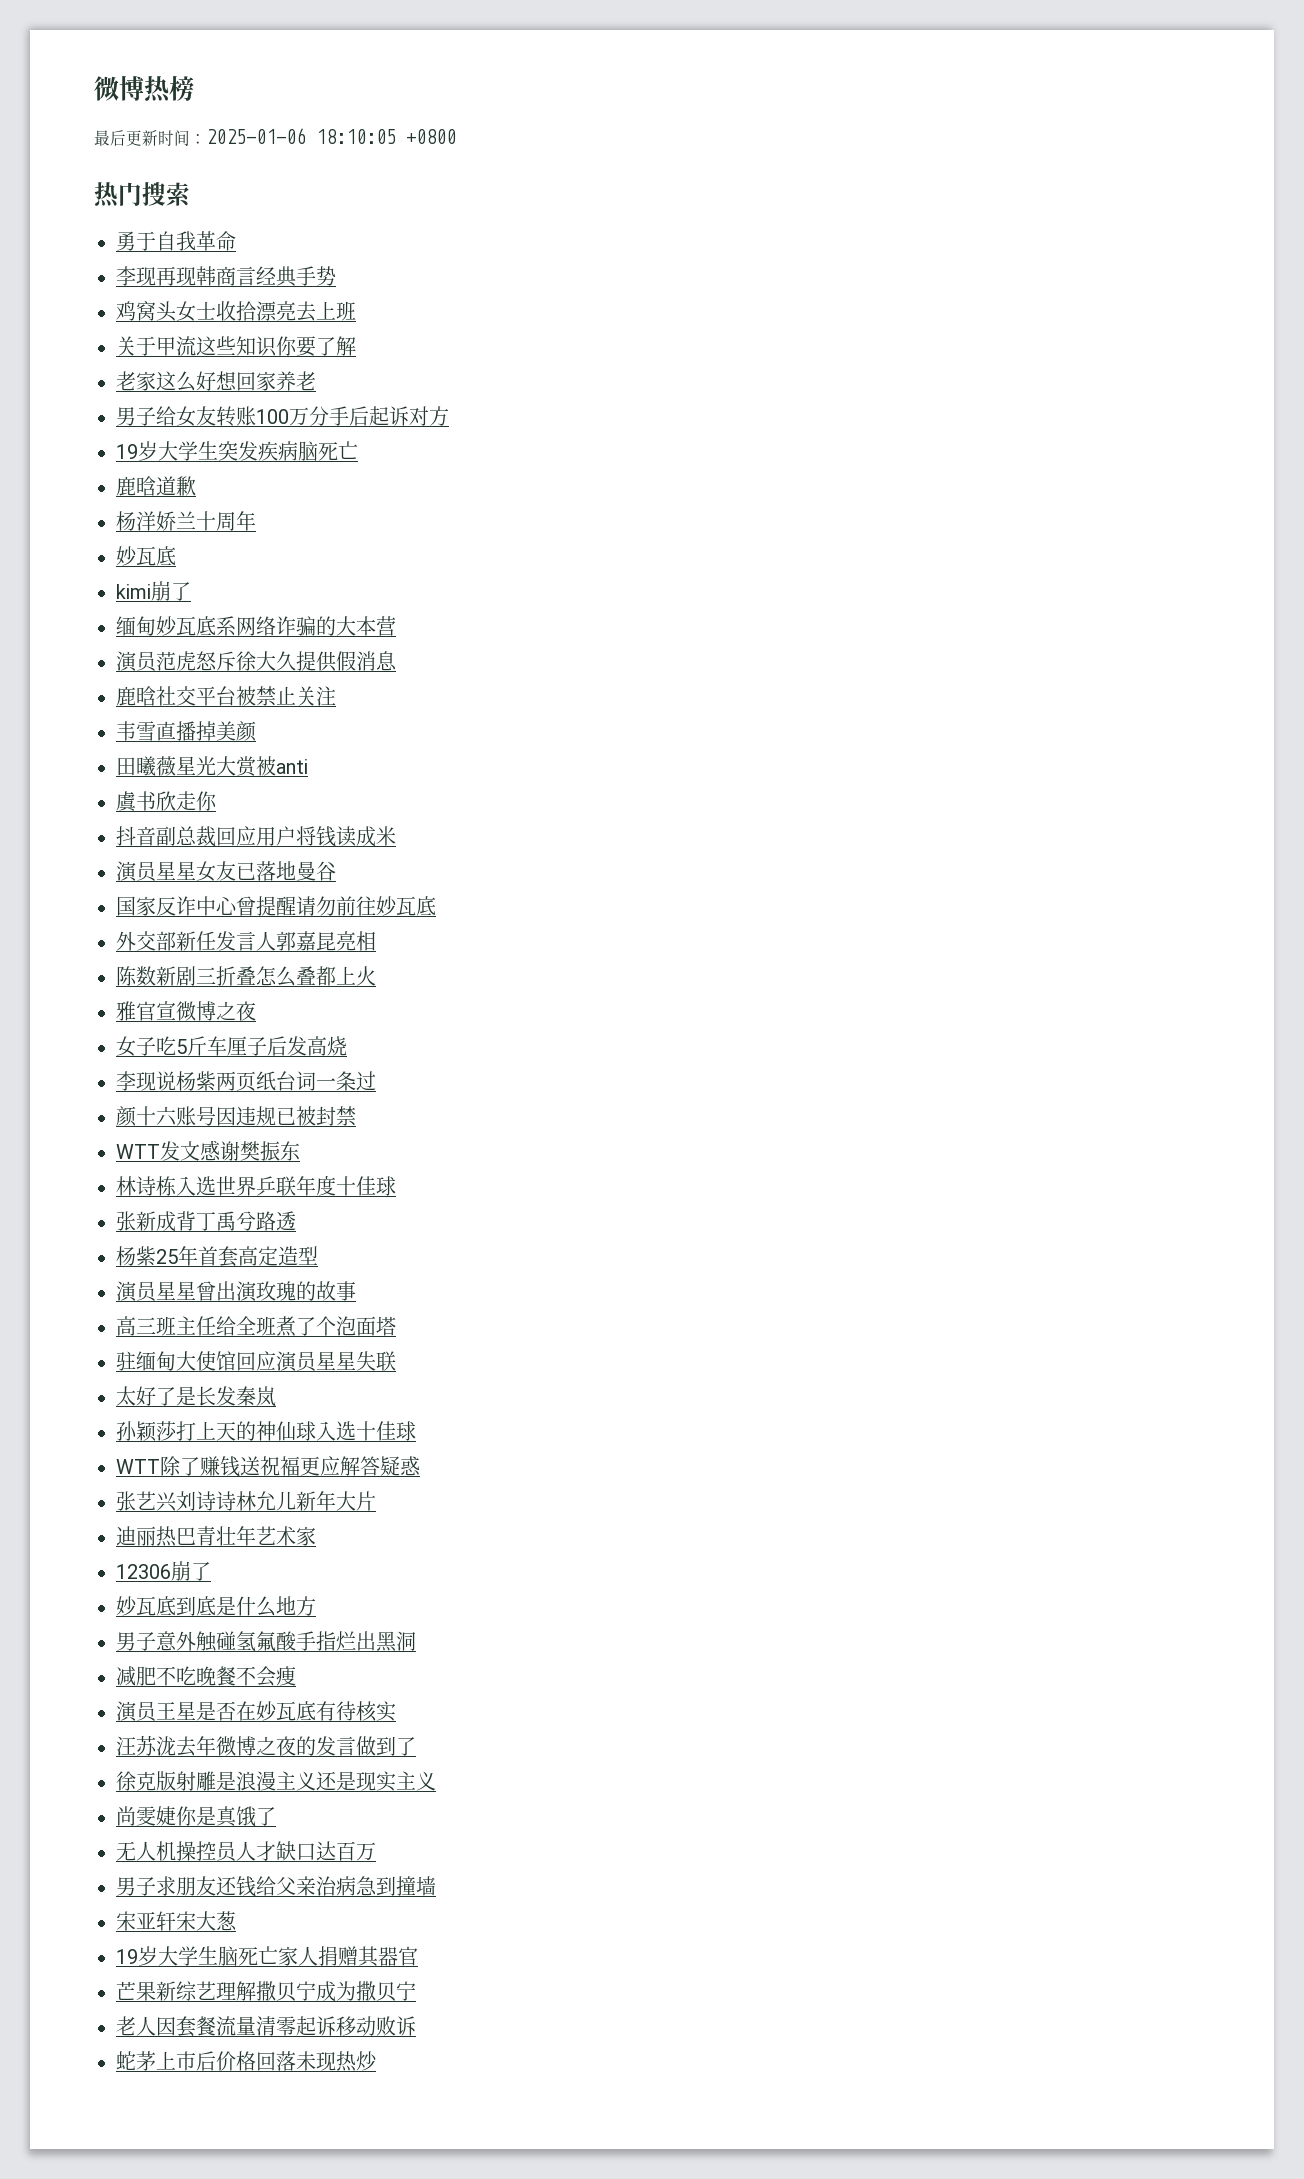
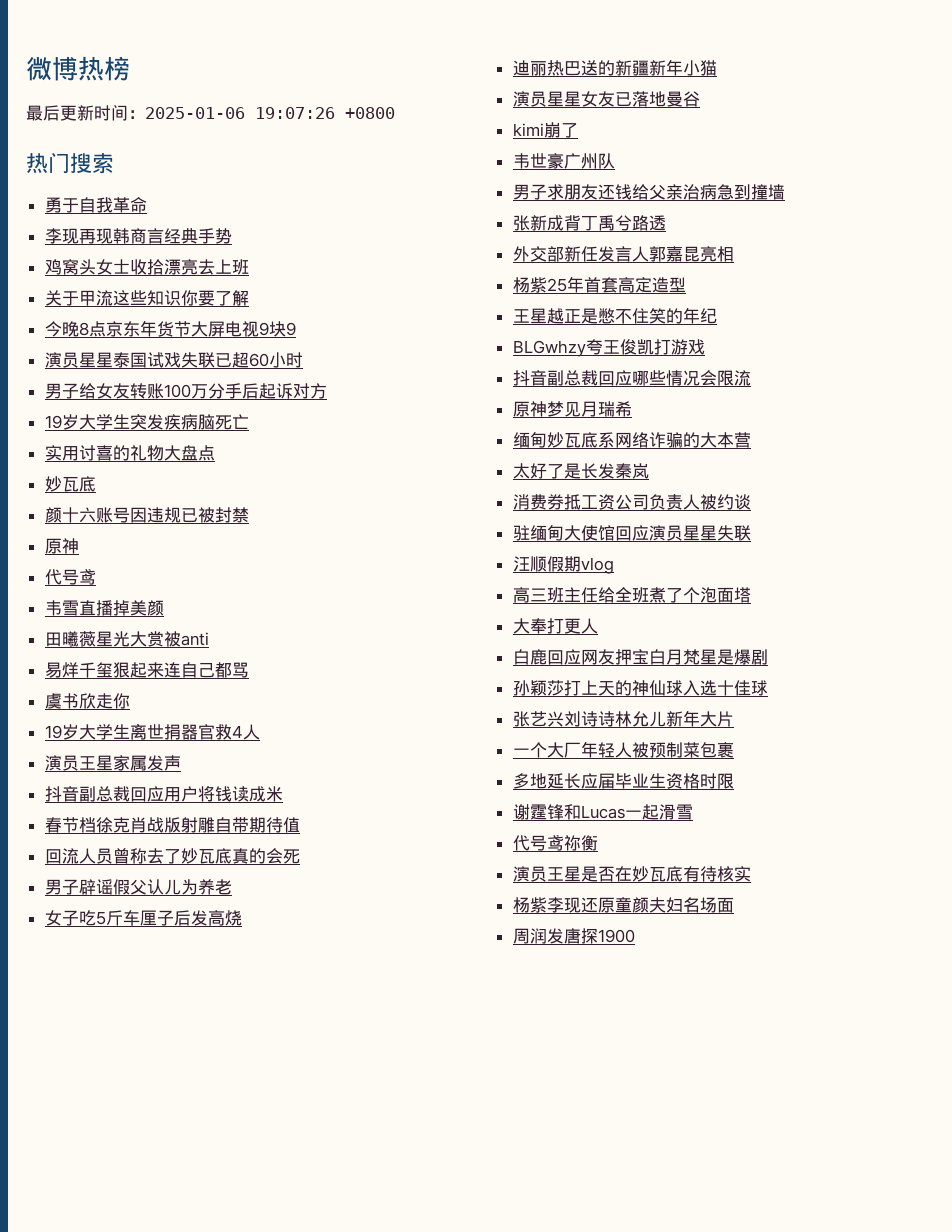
- 最后更新时间：2025-01-06 18:10:05 +0800
+ 最后更新时间：2025-01-06 19:07:26 +0800
- 老家这么好想回家养老
+ 今晚8点京东年货节大屏电视9块9
+ 演员星星泰国试戏失联已超60小时
- 鹿晗道歉
- 杨洋娇兰十周年
+ 实用讨喜的礼物大盘点
  妙瓦底
- kimi崩了
- 缅甸妙瓦底系网络诈骗的大本营
- 演员范虎怒斥徐大久提供假消息
- 鹿晗社交平台被禁止关注
+ 颜十六账号因违规已被封禁
+ 原神
+ 代号鸢
+ 易烊千玺狠起来连自己都骂
  虞书欣走你
+ 19岁大学生离世捐器官救4人
+ 演员王星家属发声
- 演员星星女友已落地曼谷
- 国家反诈中心曾提醒请勿前往妙瓦底
- 外交部新任发言人郭嘉昆亮相
- 陈数新剧三折叠怎么叠都上火
- 雅官宣微博之夜
+ 春节档徐克肖战版射雕自带期待值
+ 回流人员曾称去了妙瓦底真的会死
+ 男子辟谣假父认儿为养老
- 李现说杨紫两页纸台词一条过
- 颜十六账号因违规已被封禁
- WTT发文感谢樊振东
- 林诗栋入选世界乒联年度十佳球
- 张新成背丁禹兮路透
- 杨紫25年首套高定造型
- 演员星星曾出演玫瑰的故事
- 高三班主任给全班煮了个泡面塔
- 驻缅甸大使馆回应演员星星失联
- 太好了是长发秦岚
- 孙颖莎打上天的神仙球入选十佳球
- WTT除了赚钱送祝褔更应解答疑惑
- 张艺兴刘诗诗林允儿新年大片
- 迪丽热巴青壮年艺术家
- 12306崩了
- 妙瓦底到底是什么地方
- 男子意外触碰氢氟酸手指烂出黑洞
- 减肥不吃晚餐不会痩
- 演员王星是否在妙瓦底有待核实
- 汪苏泷去年微博之夜的发言做到了
- 徐克版射雕是浪漫主义还是现实主义
- 尚雯婕你是真饿了
- 无人机操控员人才缺口达百万
+ 迪丽热巴送的新疆新年小猫
+ 演员星星女友已落地曼谷
+ kimi崩了
+ 韦世豪广州队
- 宋亚轩宋大葱
- 19岁大学生脑死亡家人捐赠其器官
- 芒果新综艺理解撒贝宁成为撒贝宁
- 老人因套餐流量清零起诉移动败诉
- 蛇茅上市后价格回落未现热炒
+ 张新成背丁禹兮路透
+ 外交部新任发言人郭嘉昆亮相
+ 杨紫25年首套高定造型
+ 王星越正是憋不住笑的年纪
+ BLGwhzy夸王俊凯打游戏
+ 抖音副总裁回应哪些情况会限流
+ 原神梦见月瑞希
+ 缅甸妙瓦底系网络诈骗的大本营
+ 太好了是长发秦岚
+ 消费券抵工资公司负责人被约谈
+ 驻缅甸大使馆回应演员星星失联
+ 汪顺假期vlog
+ 高三班主任给全班煮了个泡面塔
+ 大奉打更人
+ 白鹿回应网友押宝白月梵星是爆剧
+ 孙颖莎打上天的神仙球入选十佳球
+ 张艺兴刘诗诗林允儿新年大片
+ 一个大厂年轻人被预制菜包裹
+ 多地延长应届毕业生资格时限
+ 谢霆锋和Lucas一起滑雪
+ 代号鸢祢衡
+ 演员王星是否在妙瓦底有待核实
+ 杨紫李现还原童颜夫妇名场面
+ 周润发唐探1900

